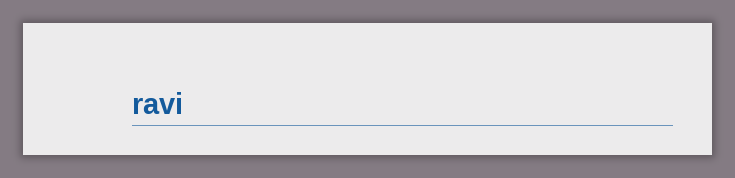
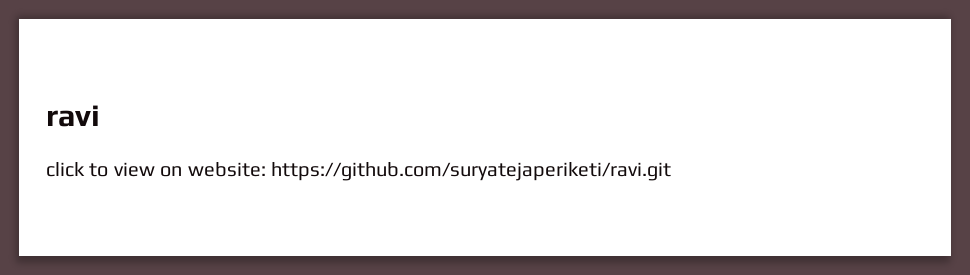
+ click to view on website: https://github.com/suryatejaperiketi/ravi.git

